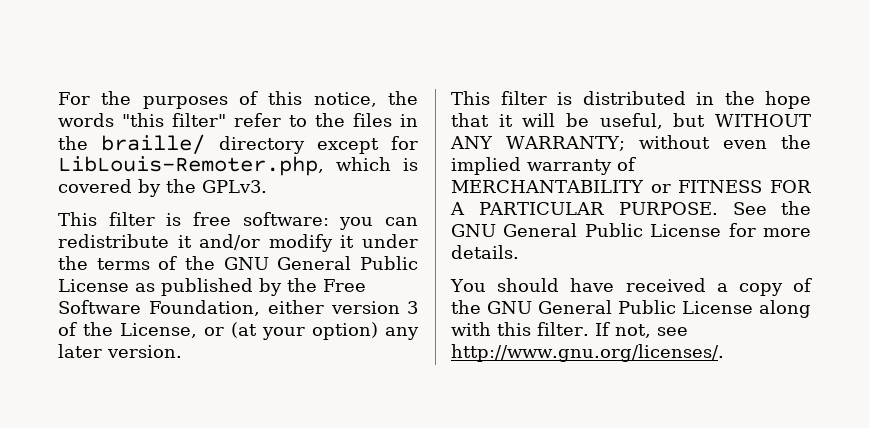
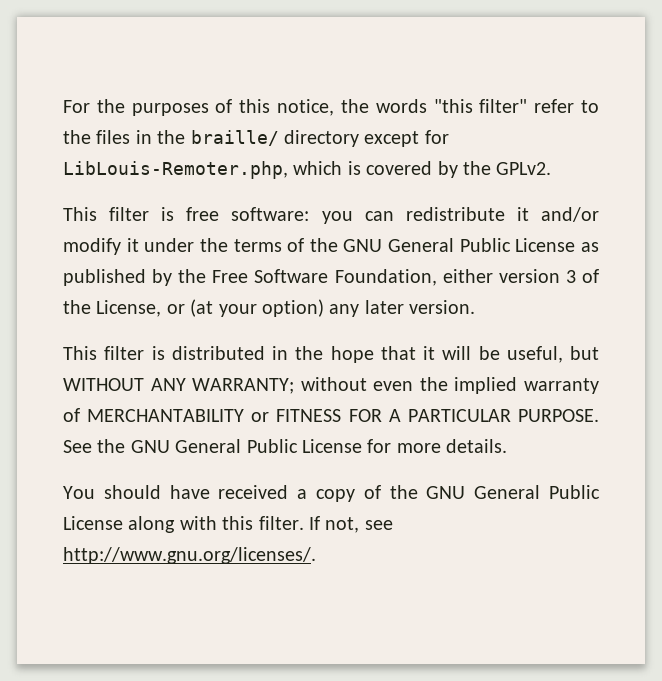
- For the purposes of this notice, the words "this filter" refer to the files in the braille/ directory except for LibLouis-Remoter.php, which is covered by the GPLv3.
+ For the purposes of this notice, the words "this filter" refer to the files in the braille/ directory except for LibLouis-Remoter.php, which is covered by the GPLv2.

